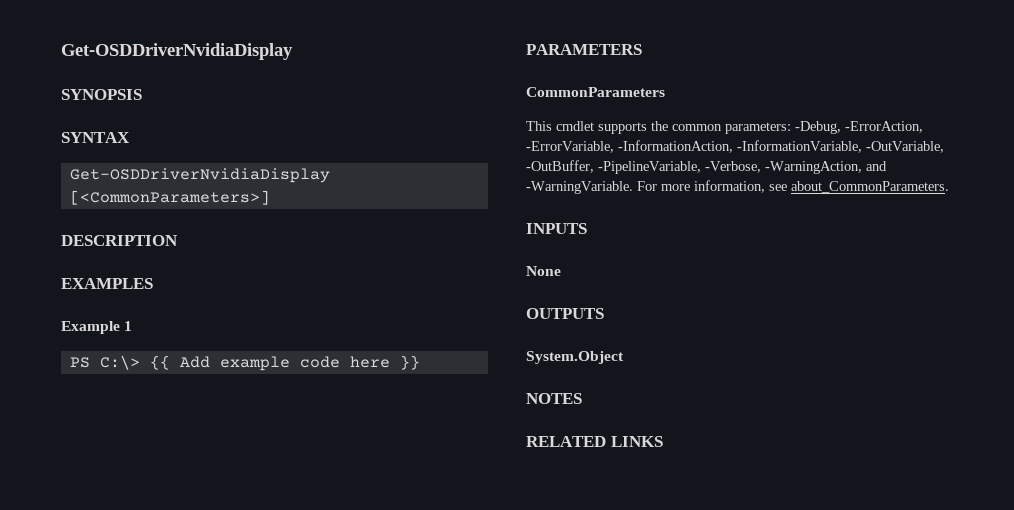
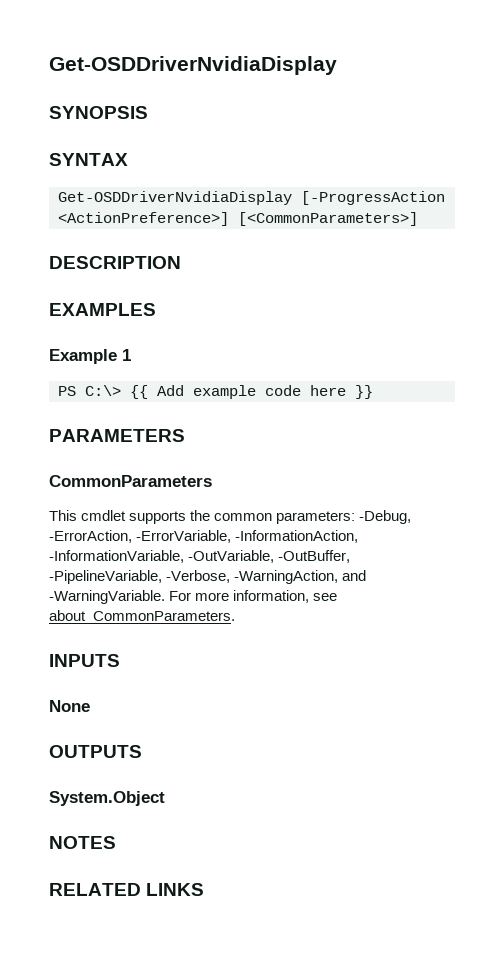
- Get-OSDDriverNvidiaDisplay [<CommonParameters>]
+ Get-OSDDriverNvidiaDisplay [-ProgressAction <ActionPreference>] [<CommonParameters>]

